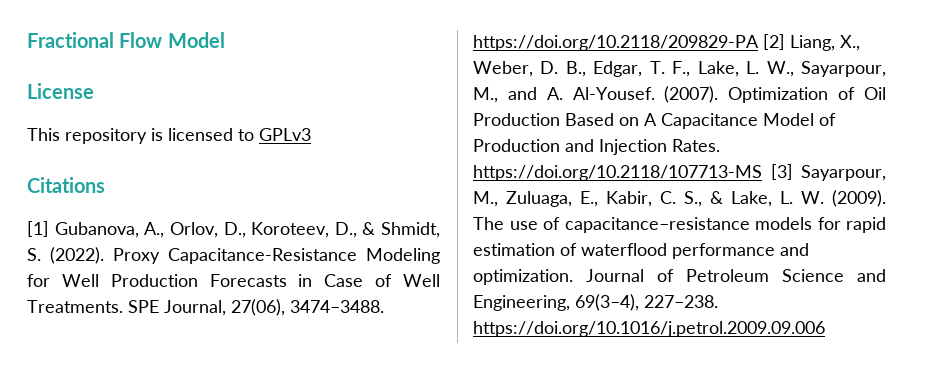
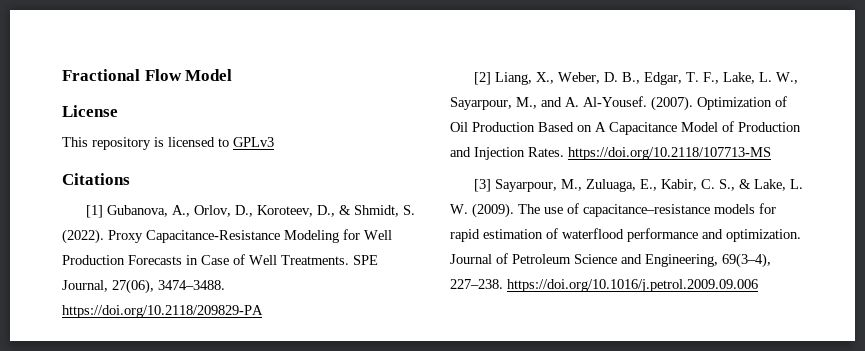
- SPE Journal, 27(06), 3474–3488. https://doi.org/10.2118/209829-PA [2] Liang, X., Weber, D. B., Edgar, T. F., Lake, L. W., Sayarpour, M., and A. Al-Yousef.
+ SPE Journal, 27(06), 3474–3488. https://doi.org/10.2118/209829-PA
+ [2] Liang, X., Weber, D. B., Edgar, T. F., Lake, L. W., Sayarpour, M., and A. Al-Yousef.
- Optimization of Oil Production Based on A Capacitance Model of Production and Injection Rates. https://doi.org/10.2118/107713-MS [3] Sayarpour, M., Zuluaga, E., Kabir, C. S., & Lake, L. W. (2009).
+ Optimization of Oil Production Based on A Capacitance Model of Production and Injection Rates. https://doi.org/10.2118/107713-MS
+ [3] Sayarpour, M., Zuluaga, E., Kabir, C. S., & Lake, L. W. (2009).

